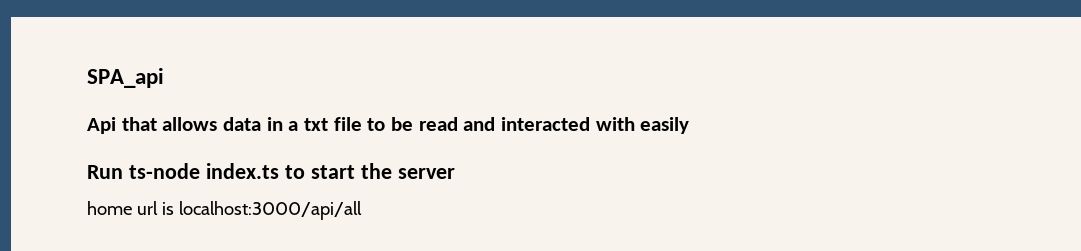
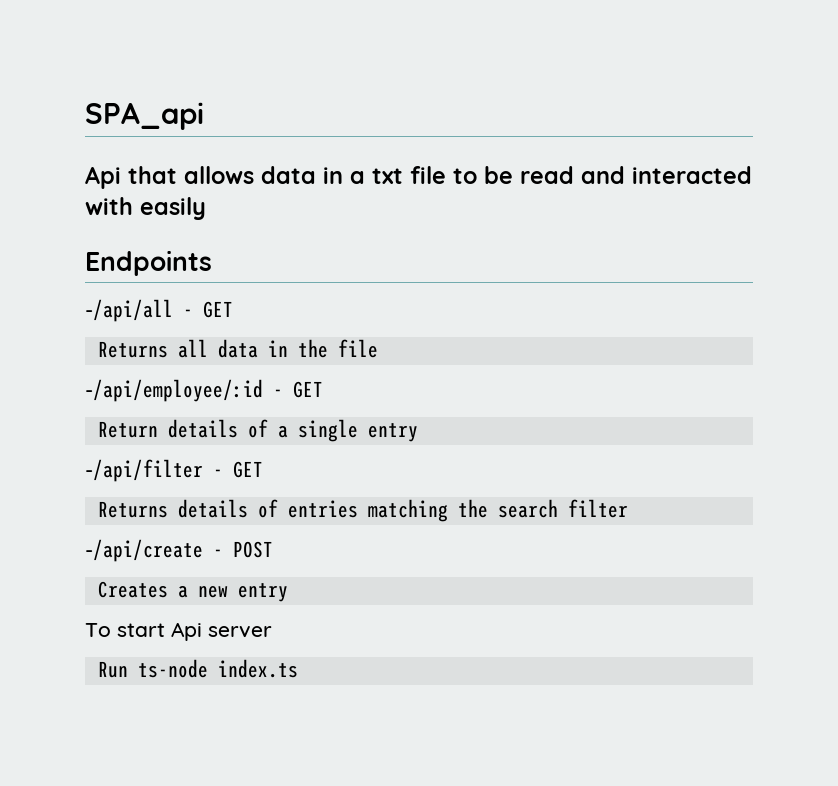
- Run ts-node index.ts to start the server
- home url is localhost:3000/api/all
+ Endpoints
+ -/api/all - GET
+ Returns all data in the file
+ -/api/employee/:id - GET
+ Return details of a single entry
+ -/api/filter - GET
+ Returns details of entries matching the search filter
+ -/api/create - POST
+ Creates a new entry
+ To start Api server
+ Run ts-node index.ts

